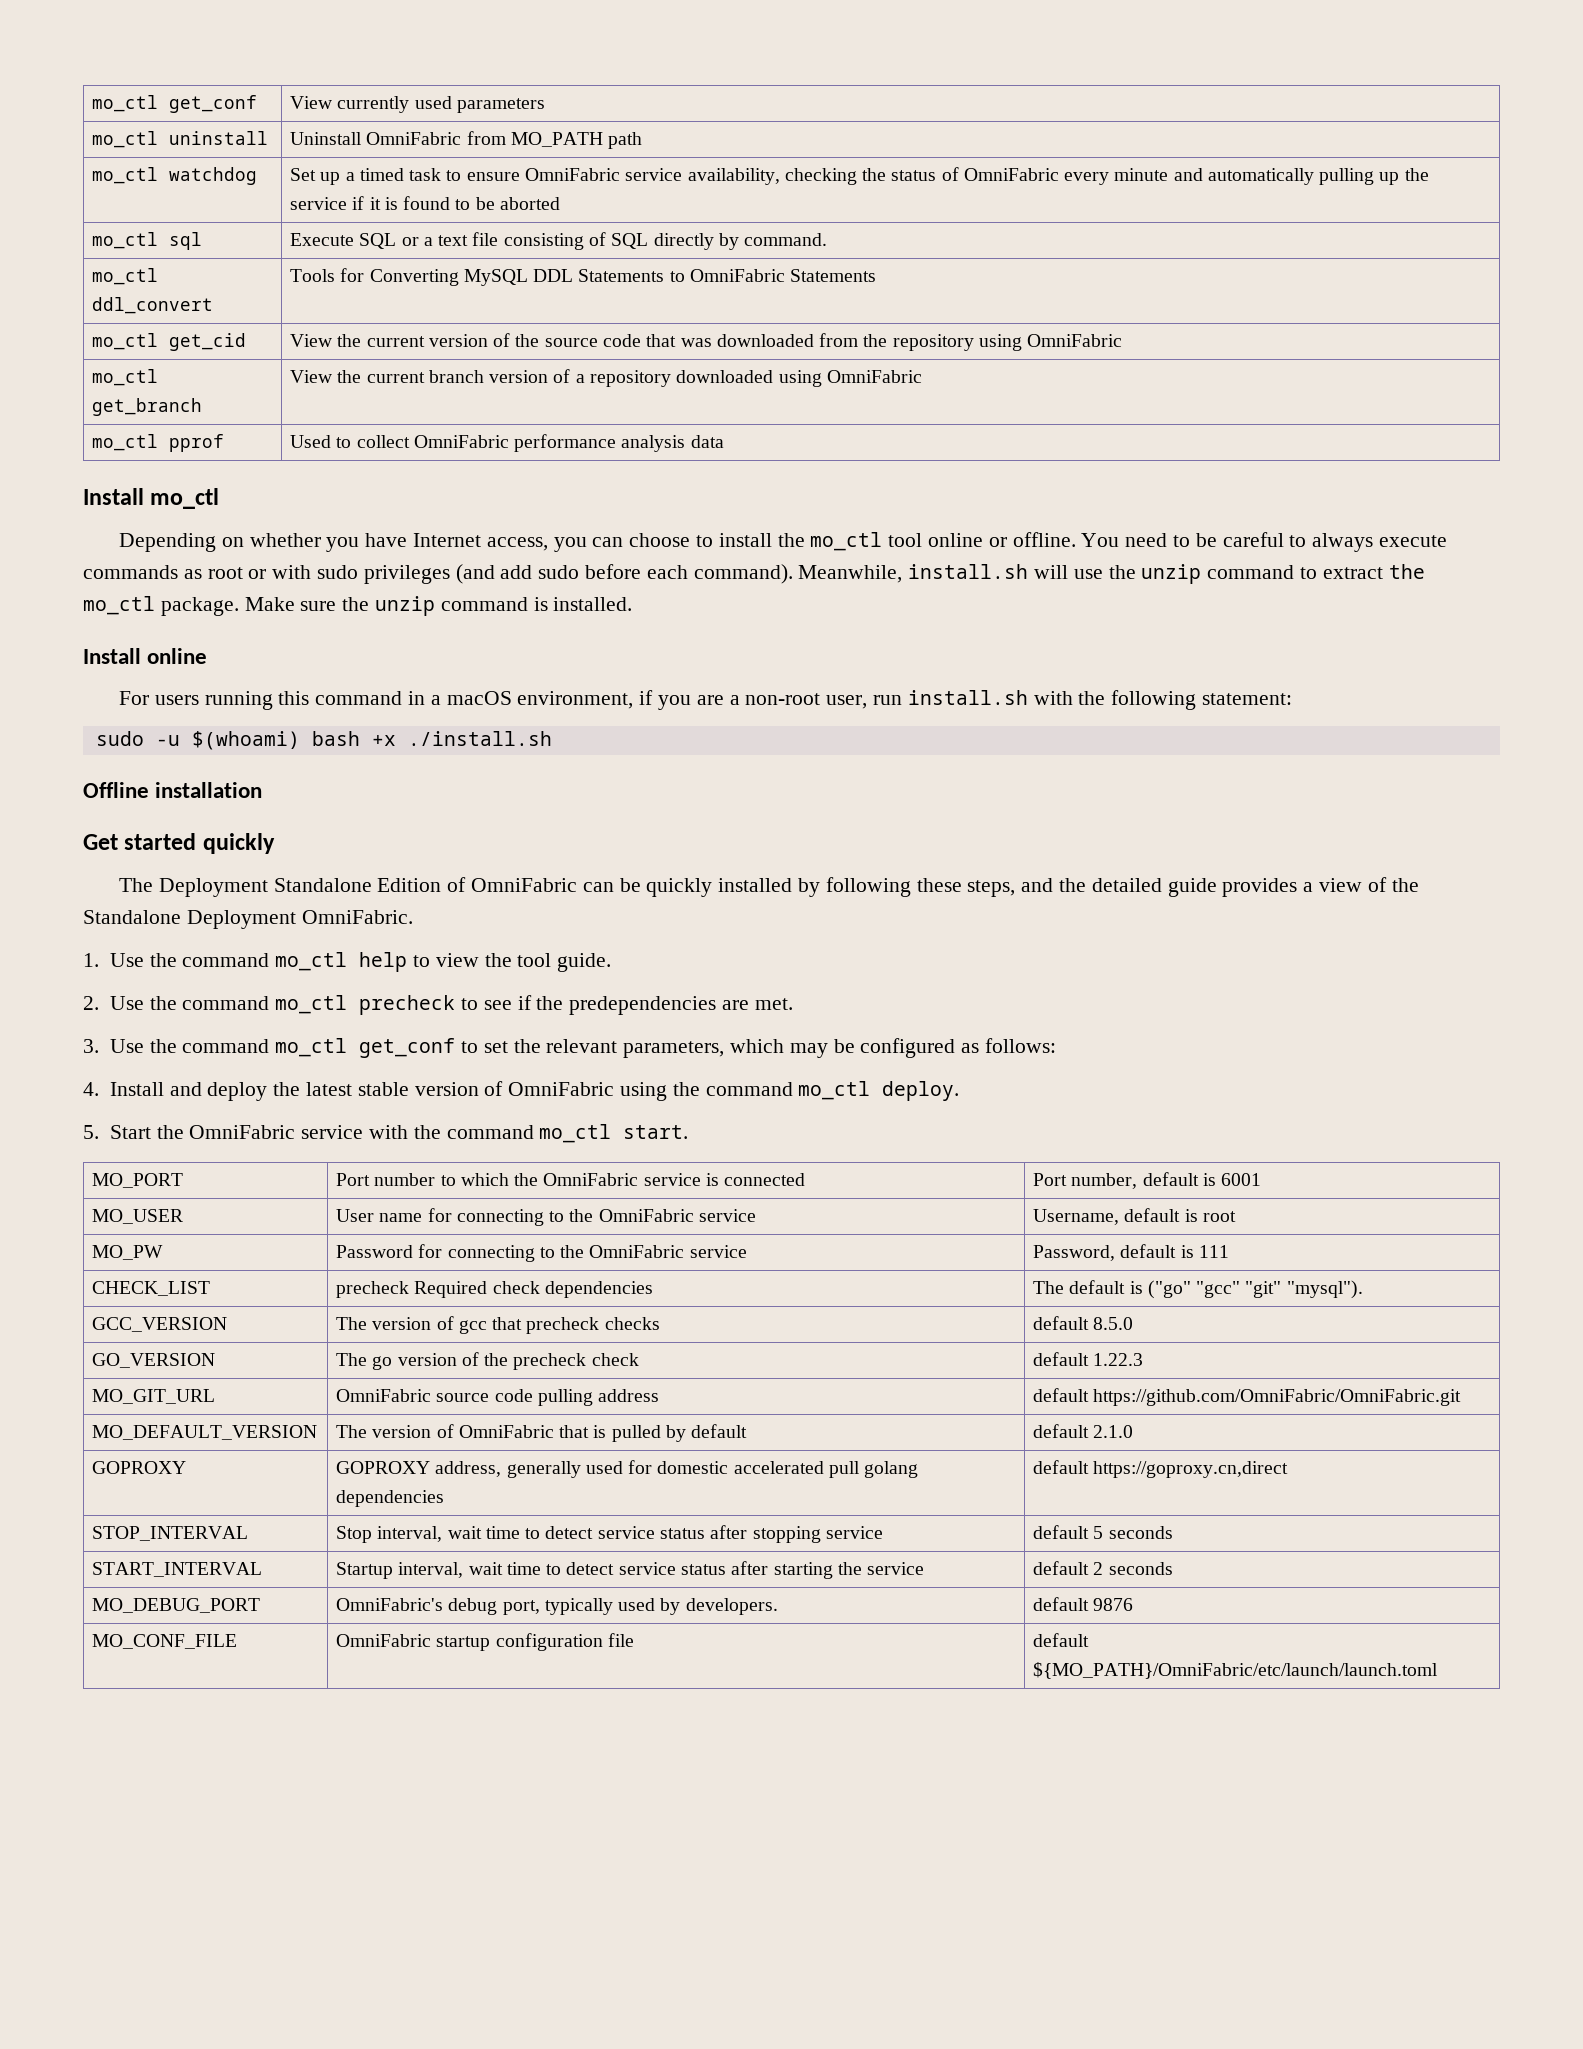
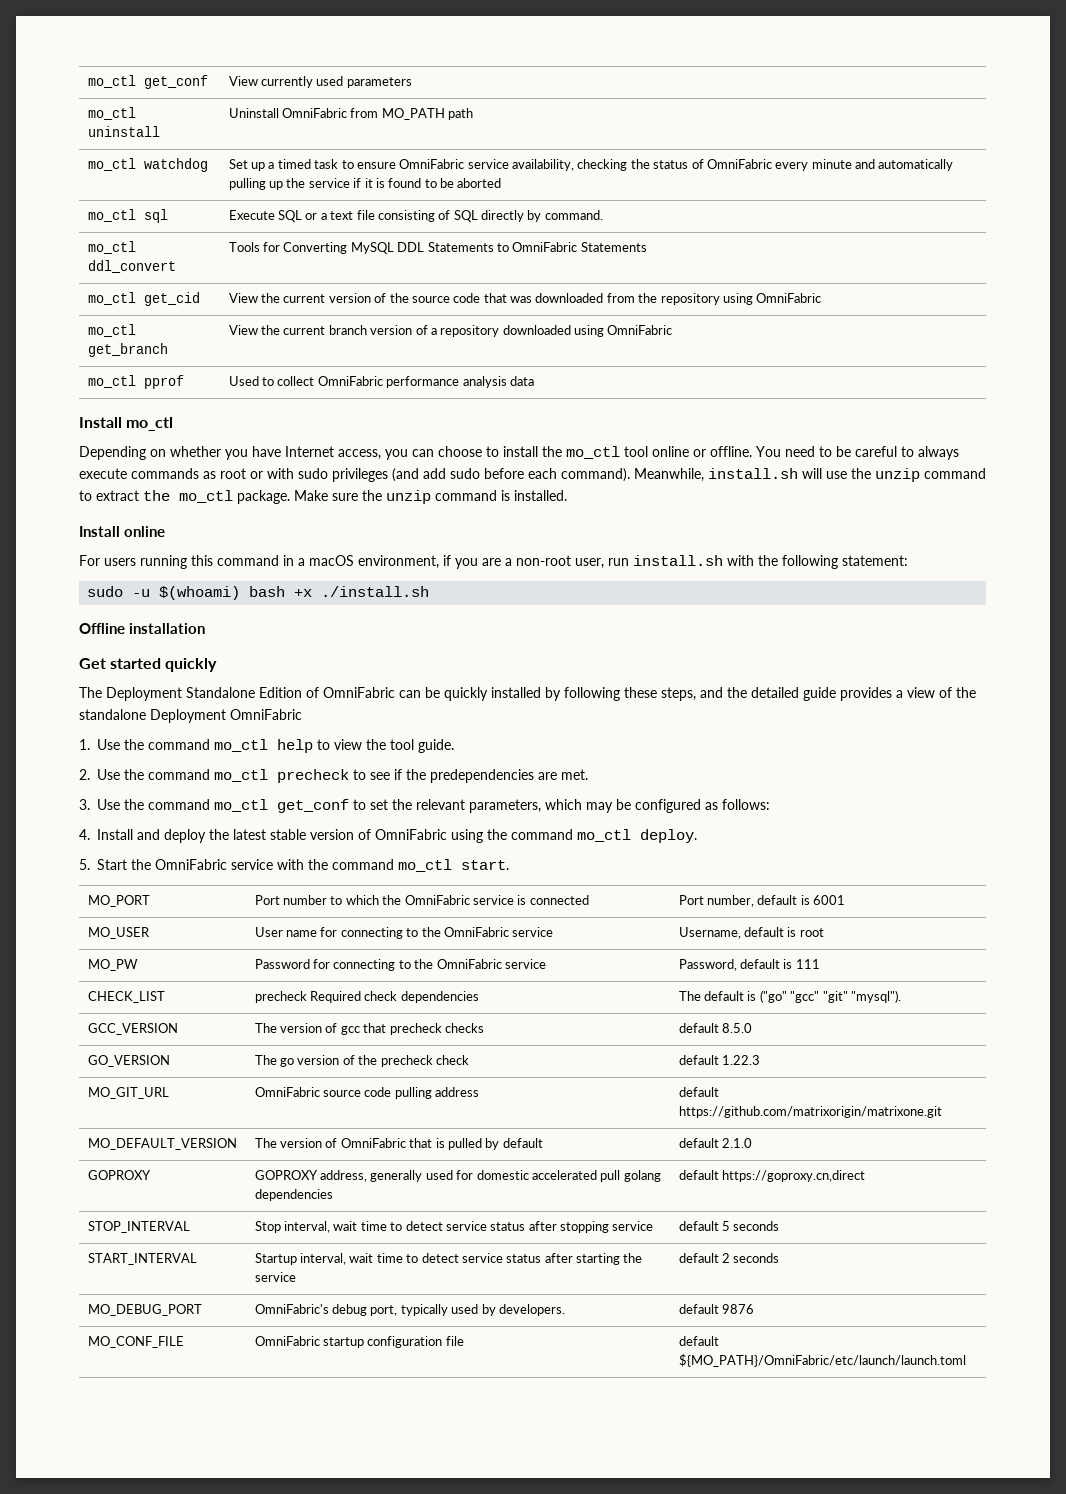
- The Deployment Standalone Edition of OmniFabric can be quickly installed by following these steps, and the detailed guide provides a view of the Standalone Deployment OmniFabric.
+ The Deployment Standalone Edition of OmniFabric can be quickly installed by following these steps, and the detailed guide provides a view of the standalone Deployment OmniFabric
- MO_GIT_URL | OmniFabric source code pulling address | default https://github.com/OmniFabric/OmniFabric.git
+ MO_GIT_URL | OmniFabric source code pulling address | default https://github.com/matrixorigin/matrixone.git

